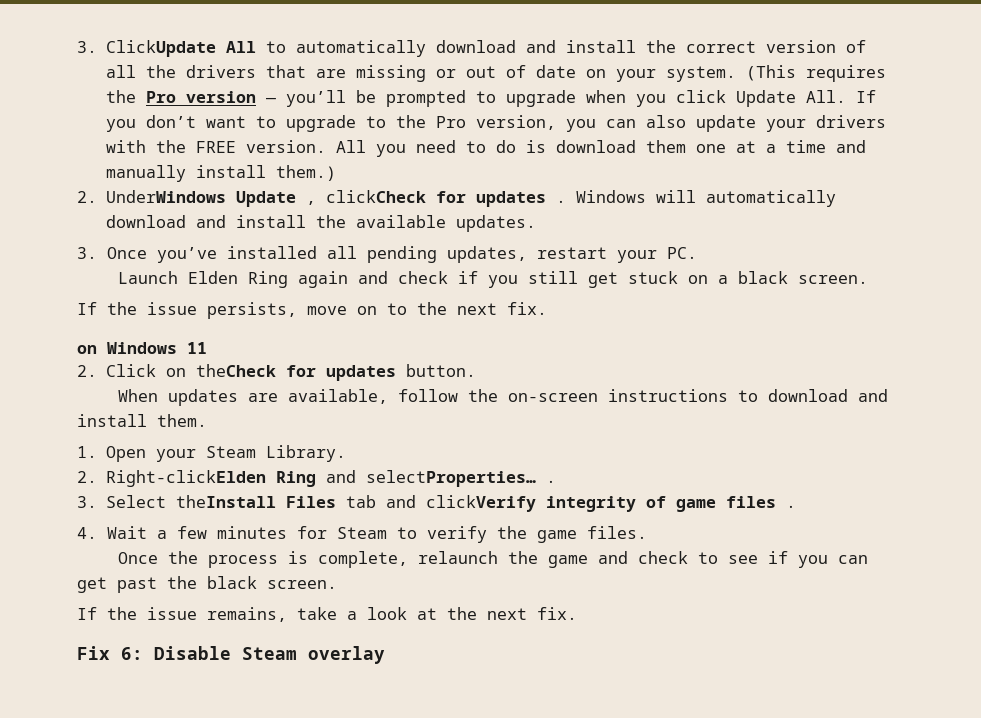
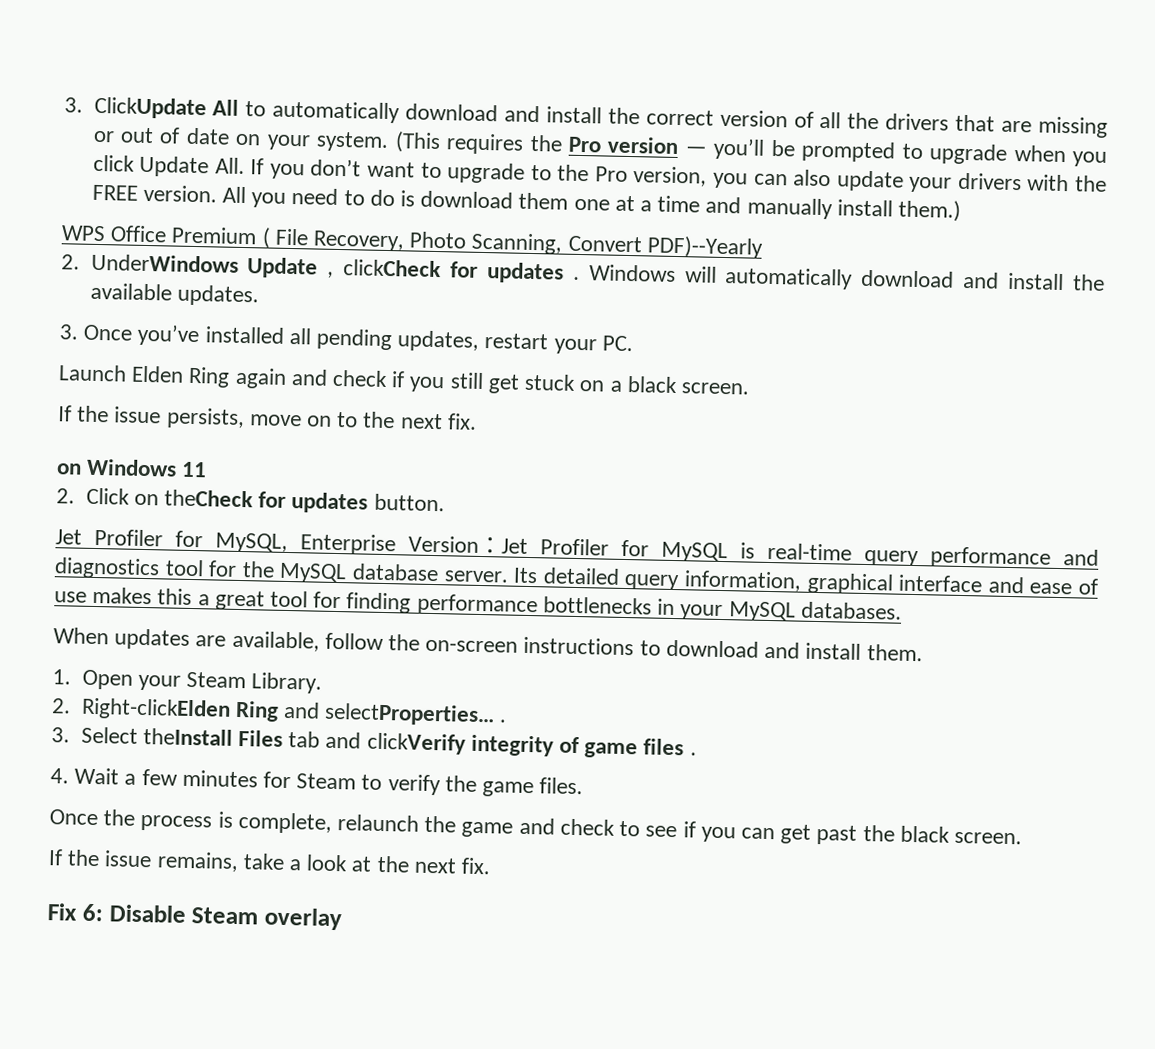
+ WPS Office Premium ( File Recovery, Photo Scanning, Convert PDF)--Yearly
+ Jet Profiler for MySQL, Enterprise Version：Jet Profiler for MySQL is real-time query performance and diagnostics tool for the MySQL database server. Its detailed query information, graphical interface and ease of use makes this a great tool for finding performance bottlenecks in your MySQL databases.

